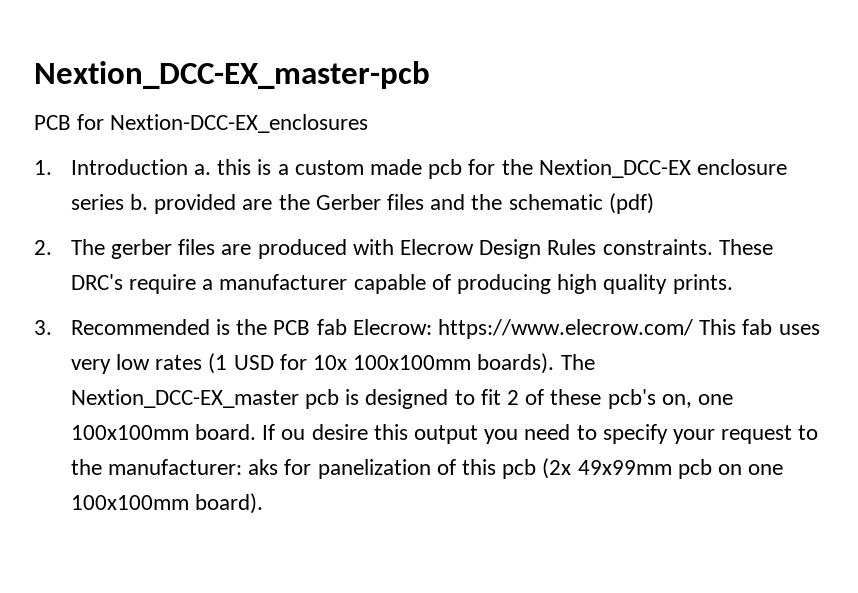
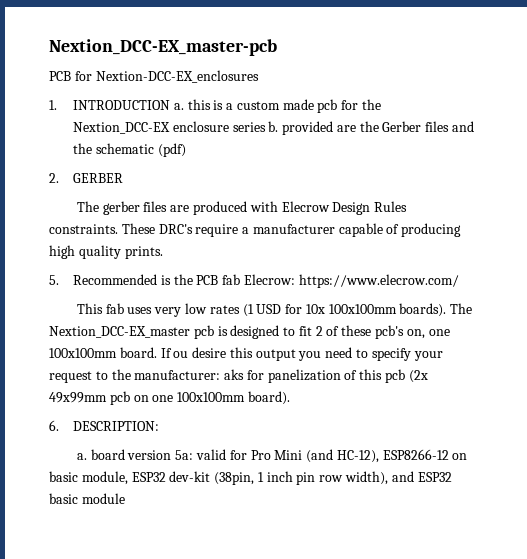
- 1. Introduction a. this is a custom made pcb for the Nextion_DCC-EX enclosure series b. provided are the Gerber files and the schematic (pdf)
+ 1. INTRODUCTION a. this is a custom made pcb for the Nextion_DCC-EX enclosure series b. provided are the Gerber files and the schematic (pdf)
- 2. The gerber files are produced with Elecrow Design Rules constraints.
+ 2. GERBER
+ The gerber files are produced with Elecrow Design Rules constraints.
- 3. Recommended is the PCB fab Elecrow: https://www.elecrow.com/ This fab uses very low rates (1 USD for 10x 100x100mm boards).
+ 5. Recommended is the PCB fab Elecrow: https://www.elecrow.com/
+ This fab uses very low rates (1 USD for 10x 100x100mm boards).
+ 6. DESCRIPTION:
+ a. board version 5a: valid for Pro Mini (and HC-12), ESP8266-12 on basic module, ESP32 dev-kit (38pin, 1 inch pin row width), and ESP32 basic module

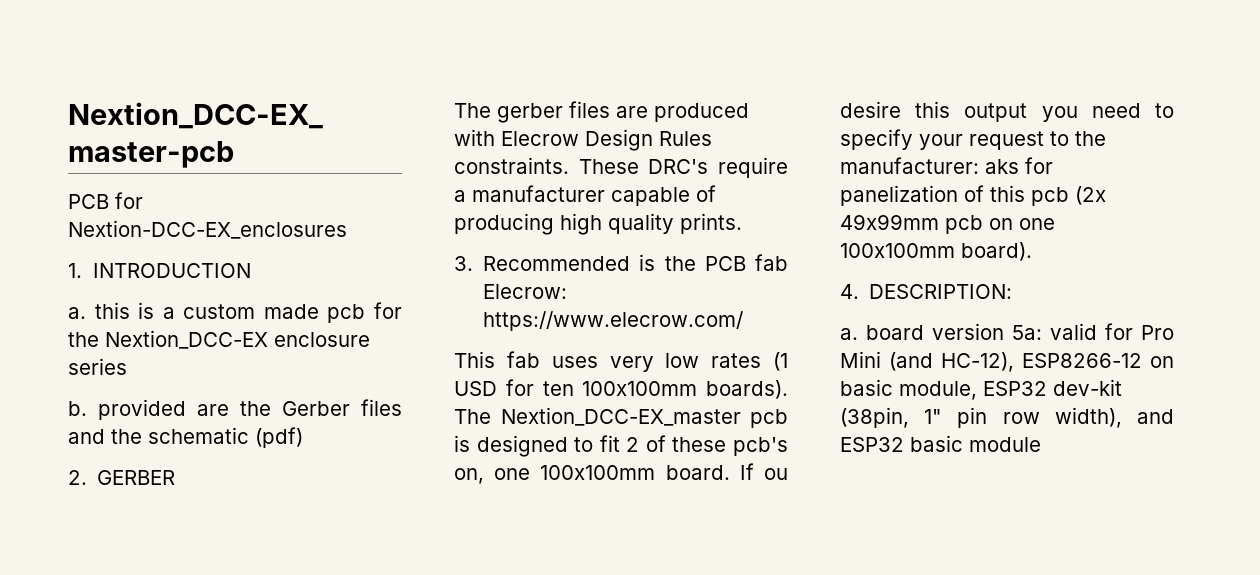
- 1. INTRODUCTION a. this is a custom made pcb for the Nextion_DCC-EX enclosure series b. provided are the Gerber files and the schematic (pdf)
+ 1. INTRODUCTION
+ a. this is a custom made pcb for the Nextion_DCC-EX enclosure series
+ b. provided are the Gerber files and the schematic (pdf)
- 5. Recommended is the PCB fab Elecrow: https://www.elecrow.com/
+ 3. Recommended is the PCB fab Elecrow: https://www.elecrow.com/
- This fab uses very low rates (1 USD for 10x 100x100mm boards).
+ This fab uses very low rates (1 USD for ten 100x100mm boards).
- 6. DESCRIPTION:
+ 4. DESCRIPTION:
- a. board version 5a: valid for Pro Mini (and HC-12), ESP8266-12 on basic module, ESP32 dev-kit (38pin, 1 inch pin row width), and ESP32 basic module
+ a. board version 5a: valid for Pro Mini (and HC-12), ESP8266-12 on basic module, ESP32 dev-kit (38pin, 1" pin row width), and ESP32 basic module

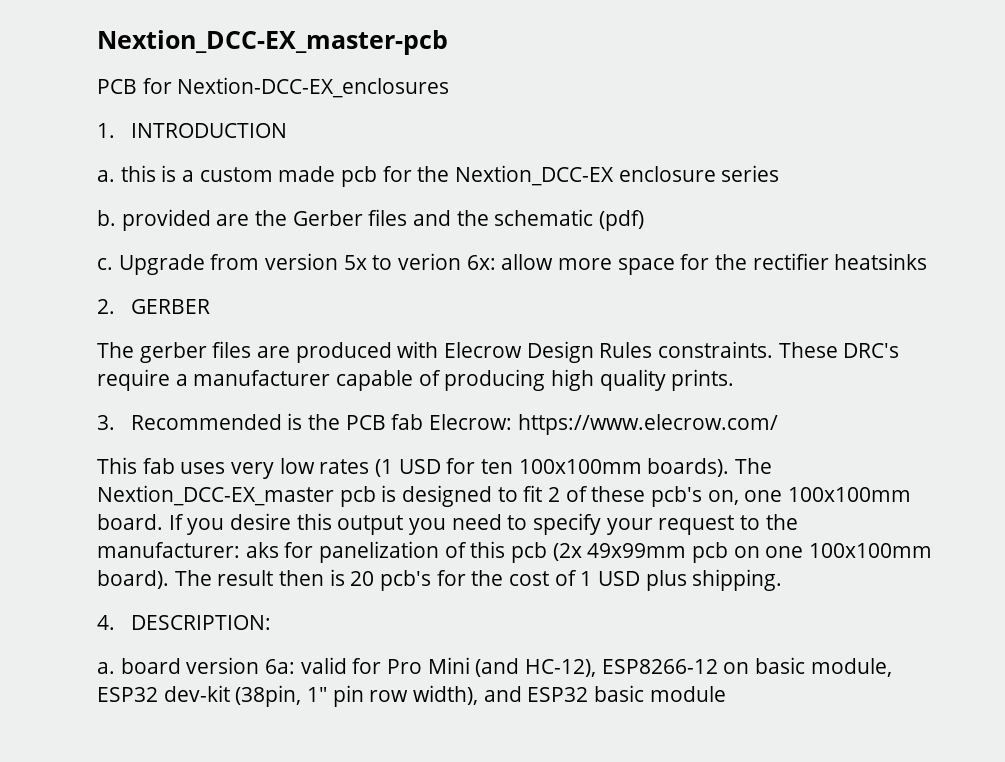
+ c. Upgrade from version 5x to verion 6x: allow more space for the rectifier heatsinks
- If ou desire this output you need to specify your request to the manufacturer: aks for panelization of this pcb (2x 49x99mm pcb on one 100x100mm board).
+ If you desire this output you need to specify your request to the manufacturer: aks for panelization of this pcb (2x 49x99mm pcb on one 100x100mm board). The result then is 20 pcb's for the cost of 1 USD plus shipping.
- a. board version 5a: valid for Pro Mini (and HC-12), ESP8266-12 on basic module, ESP32 dev-kit (38pin, 1" pin row width), and ESP32 basic module
+ a. board version 6a: valid for Pro Mini (and HC-12), ESP8266-12 on basic module, ESP32 dev-kit (38pin, 1" pin row width), and ESP32 basic module

